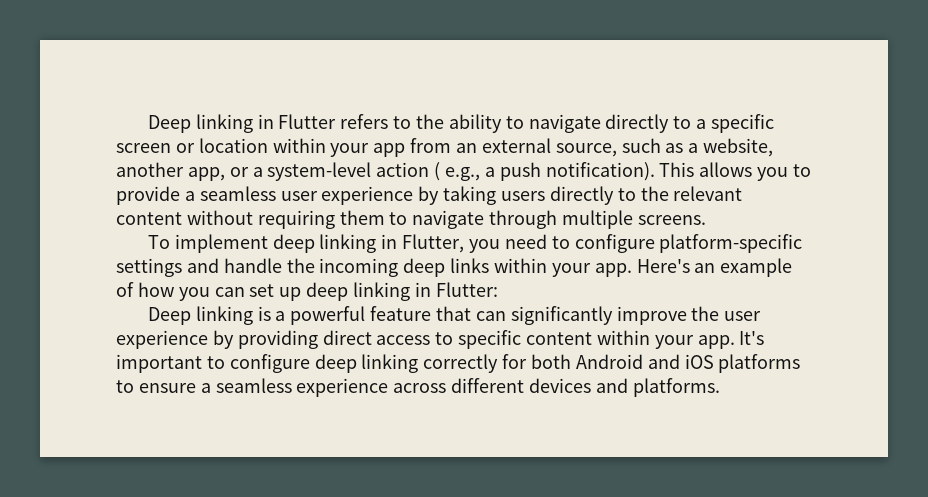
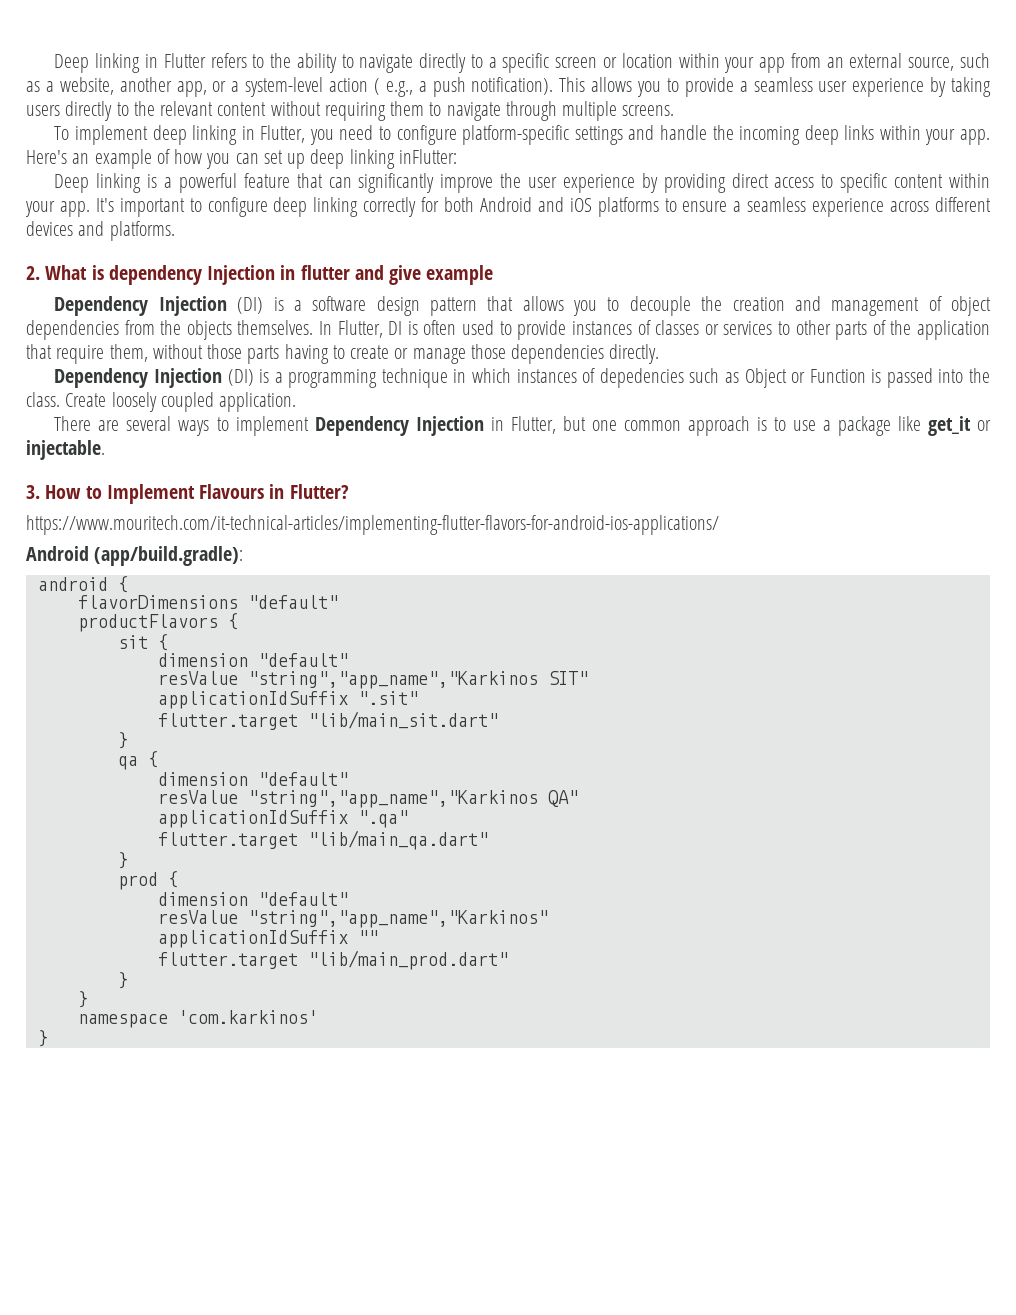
- Here's an example of how you can set up deep linking in Flutter:
+ Here's an example of how you can set up deep linking inFlutter:
+ 2. What is dependency Injection in flutter and give example
+ Dependency Injection (DI) is a software design pattern that allows you to decouple the creation and management of object dependencies from the objects themselves. In Flutter, DI is often used to provide instances of classes or services to other parts of the application that require them, without those parts having to create or manage those dependencies directly.
+ Dependency Injection (DI) is a programming technique in which instances of depedencies such as Object or Function is passed into the class. Create loosely coupled application.
+ There are several ways to implement Dependency Injection in Flutter, but one common approach is to use a package like get_it or injectable.
+ 3. How to Implement Flavours in Flutter?
+ https://www.mouritech.com/it-technical-articles/implementing-flutter-flavors-for-android-ios-applications/
+ Android (app/build.gradle):
+ android {
+ flavorDimensions "default"
+ productFlavors {
+ sit {
+ dimension "default"
+ resValue "string","app_name","Karkinos SIT"
+ applicationIdSuffix ".sit"
+ flutter.target "lib/main_sit.dart"
+ }
+ qa {
+ dimension "default"
+ resValue "string","app_name","Karkinos QA"
+ applicationIdSuffix ".qa"
+ flutter.target "lib/main_qa.dart"
+ }
+ prod {
+ dimension "default"
+ resValue "string","app_name","Karkinos"
+ applicationIdSuffix ""
+ flutter.target "lib/main_prod.dart"
+ }
+ }
+ namespace 'com.karkinos'
+ }

